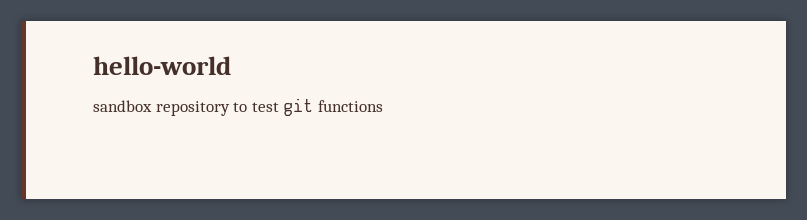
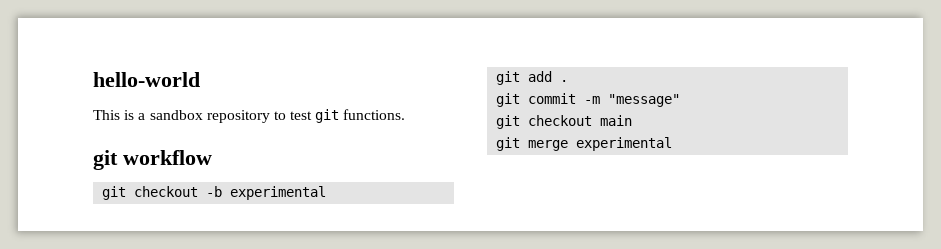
- sandbox repository to test git functions
+ This is a sandbox repository to test git functions.
+ git workflow
+ git checkout -b experimental
+ git add .
+ git commit -m "message"
+ git checkout main
+ git merge experimental

